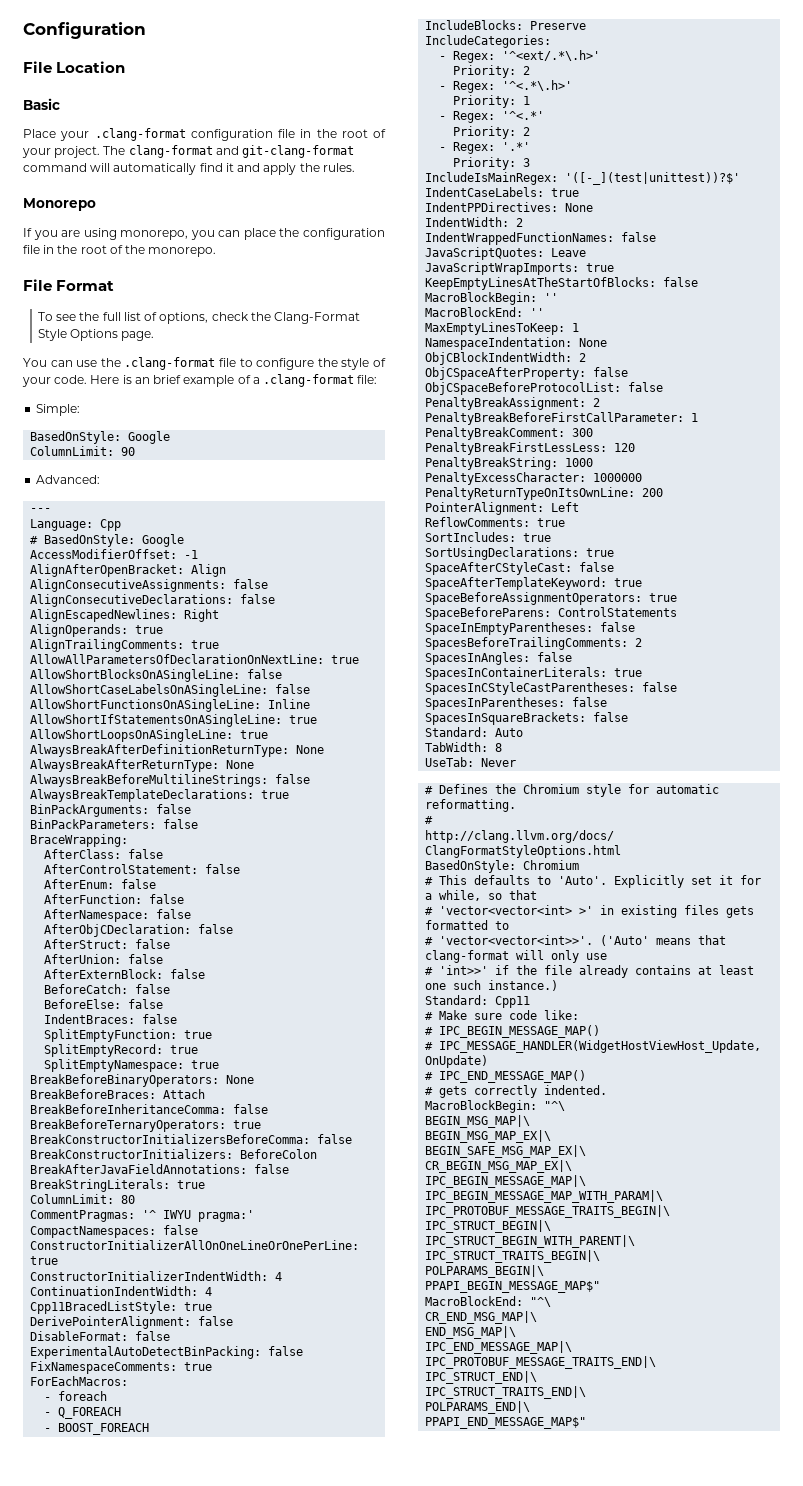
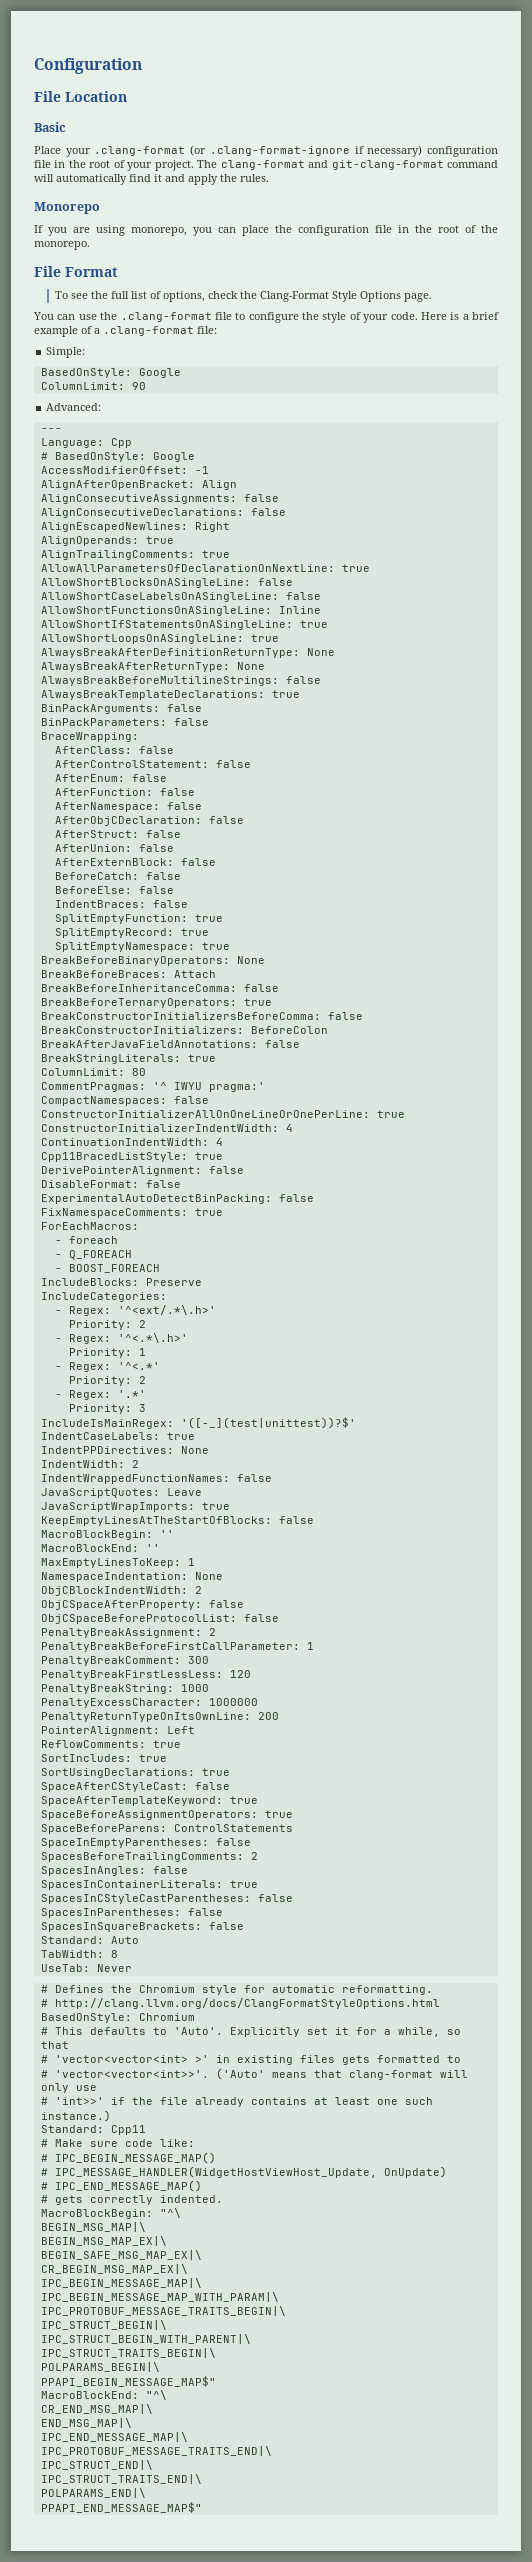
- Place your .clang-format configuration file in the root of your project.
+ Place your .clang-format (or .clang-format-ignore if necessary) configuration file in the root of your project.
- Here is an brief example of a .clang-format file:
+ Here is a brief example of a .clang-format file:

